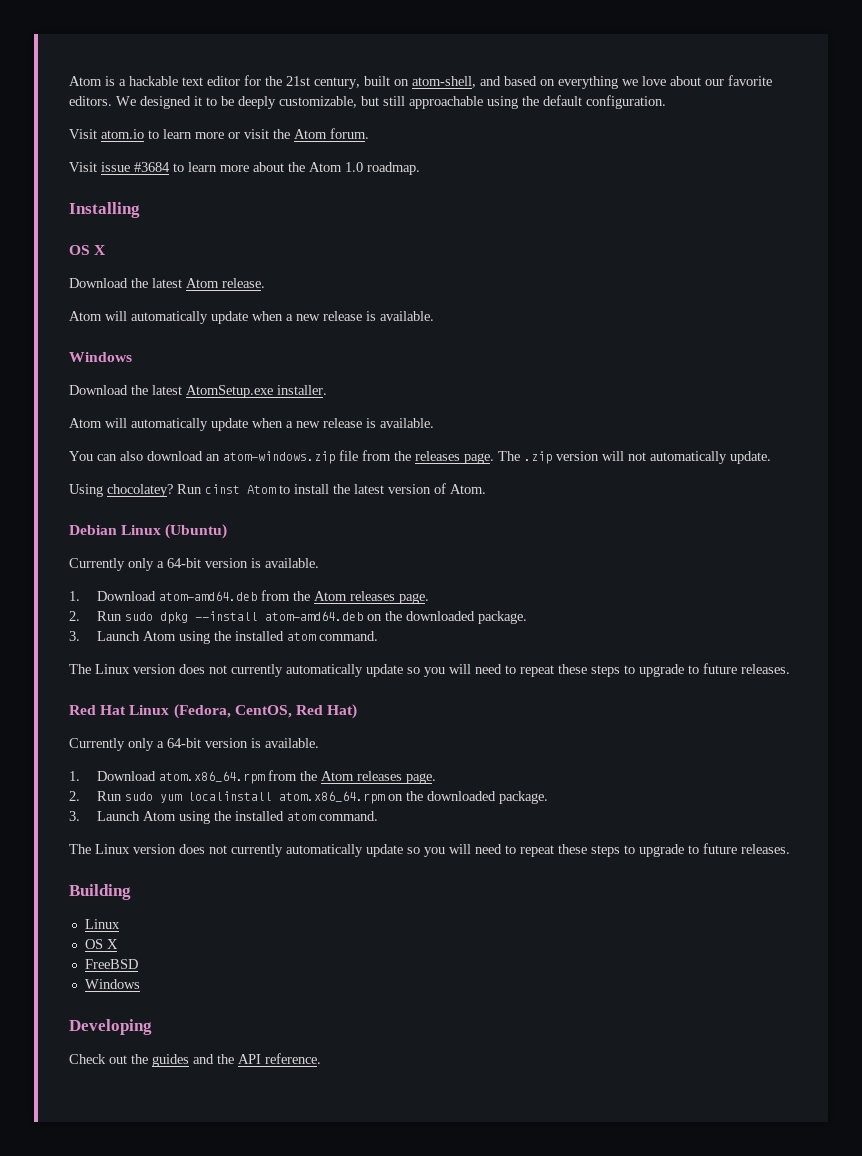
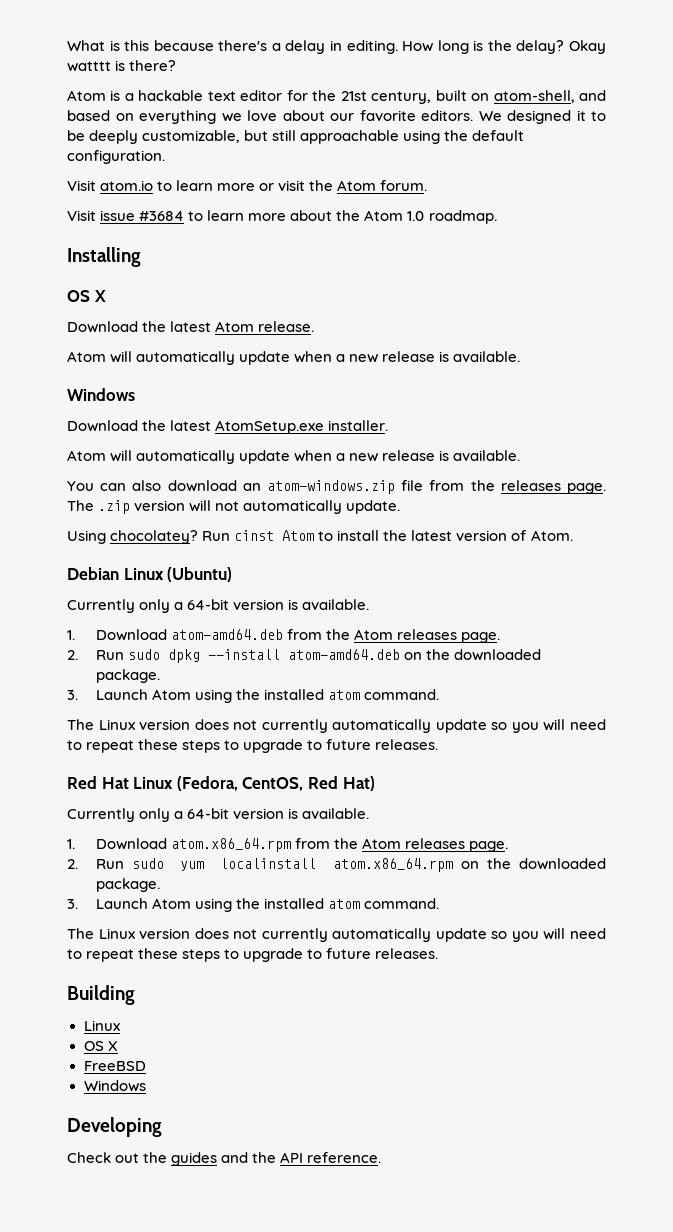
+ What is this because there's a delay in editing. How long is the delay? Okay watttt is there?

